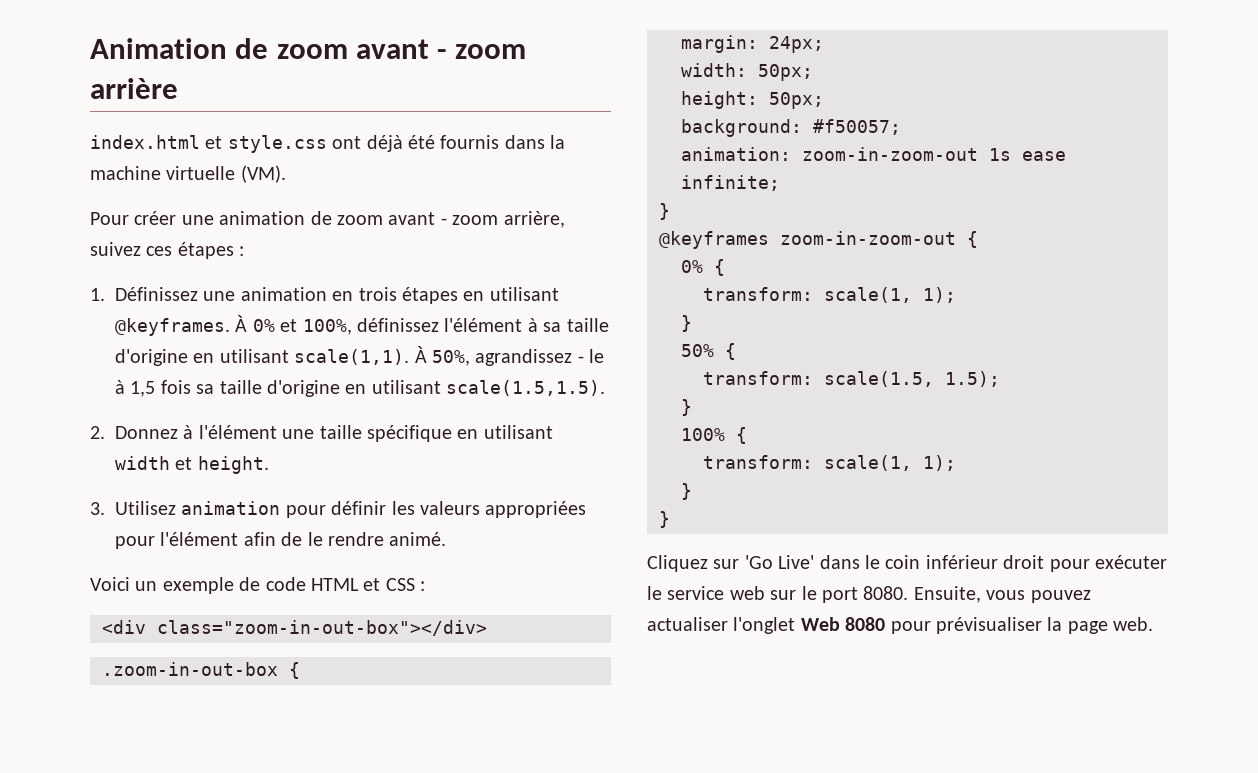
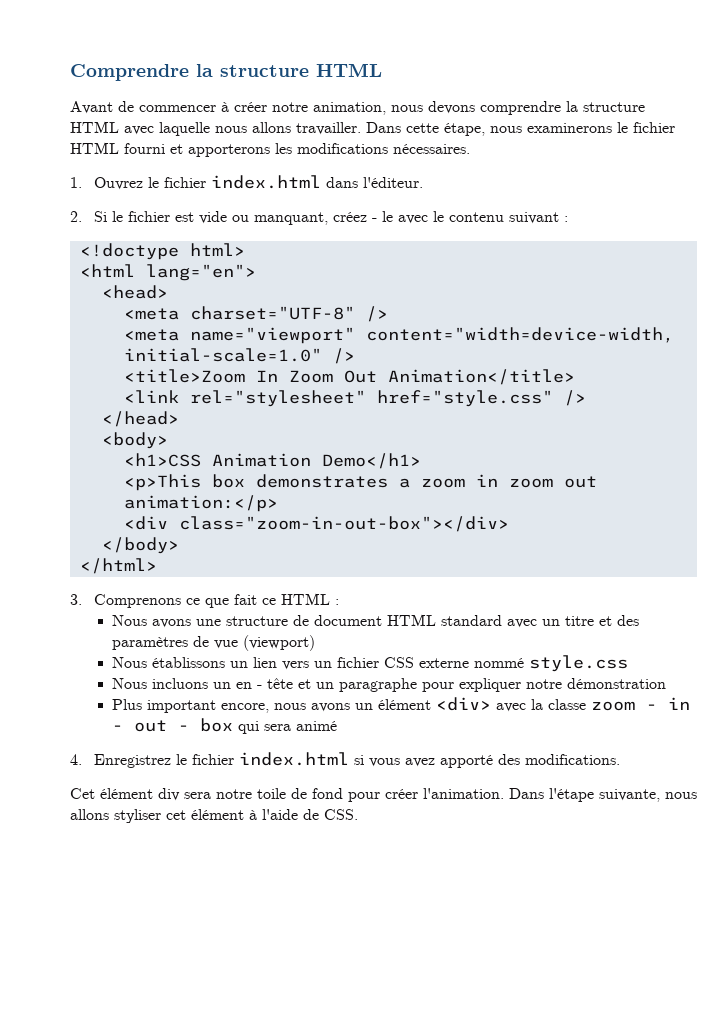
- Animation de zoom avant - zoom arrière
- index.html et style.css ont déjà été fournis dans la machine virtuelle (VM).
- Pour créer une animation de zoom avant - zoom arrière, suivez ces étapes :
- 1. Définissez une animation en trois étapes en utilisant @keyframes. À 0% et 100%, définissez l'élément à sa taille d'origine en utilisant scale(1,1). À 50%, agrandissez - le à 1,5 fois sa taille d'origine en utilisant scale(1.5,1.5).
- 2. Donnez à l'élément une taille spécifique en utilisant width et height.
- 3. Utilisez animation pour définir les valeurs appropriées pour l'élément afin de le rendre animé.
- Voici un exemple de code HTML et CSS :
+ Comprendre la structure HTML
+ Avant de commencer à créer notre animation, nous devons comprendre la structure HTML avec laquelle nous allons travailler. Dans cette étape, nous examinerons le fichier HTML fourni et apporterons les modifications nécessaires.
+ 1. Ouvrez le fichier index.html dans l'éditeur.
+ 2. Si le fichier est vide ou manquant, créez - le avec le contenu suivant :
+ <!doctype html>
+ <html lang="en">
+ <head>
+ <meta charset="UTF-8" />
+ <meta name="viewport" content="width=device-width, initial-scale=1.0" />
+ <title>Zoom In Zoom Out Animation</title>
+ <link rel="stylesheet" href="style.css" />
+ </head>
+ <body>
+ <h1>CSS Animation Demo</h1>
+ <p>This box demonstrates a zoom in zoom out animation:</p>
  <div class="zoom-in-out-box"></div>
- .zoom-in-out-box {
- margin: 24px;
- width: 50px;
- height: 50px;
- background: #f50057;
- animation: zoom-in-zoom-out 1s ease infinite;
- }
- @keyframes zoom-in-zoom-out {
- 0% {
- transform: scale(1, 1);
- }
- 50% {
- transform: scale(1.5, 1.5);
- }
- 100% {
- transform: scale(1, 1);
- }
- }
- Cliquez sur 'Go Live' dans le coin inférieur droit pour exécuter le service web sur le port 8080. Ensuite, vous pouvez actualiser l'onglet Web 8080 pour prévisualiser la page web.
+ </body>
+ </html>
+ 3. Comprenons ce que fait ce HTML :
+ Nous avons une structure de document HTML standard avec un titre et des paramètres de vue (viewport)
+ Nous établissons un lien vers un fichier CSS externe nommé style.css
+ Nous incluons un en - tête et un paragraphe pour expliquer notre démonstration
+ Plus important encore, nous avons un élément <div> avec la classe zoom - in - out - box qui sera animé
+ 4. Enregistrez le fichier index.html si vous avez apporté des modifications.
+ Cet élément div sera notre toile de fond pour créer l'animation. Dans l'étape suivante, nous allons styliser cet élément à l'aide de CSS.

